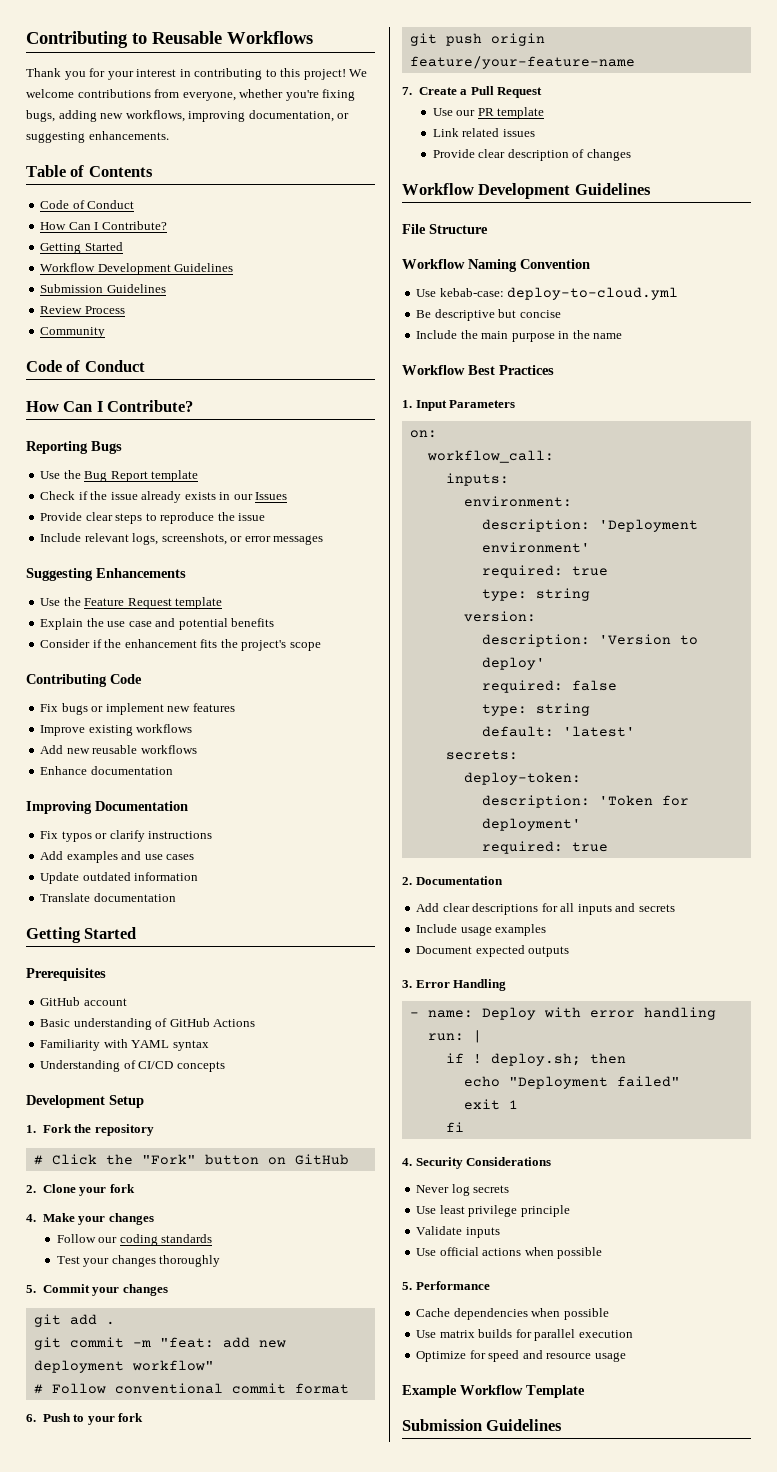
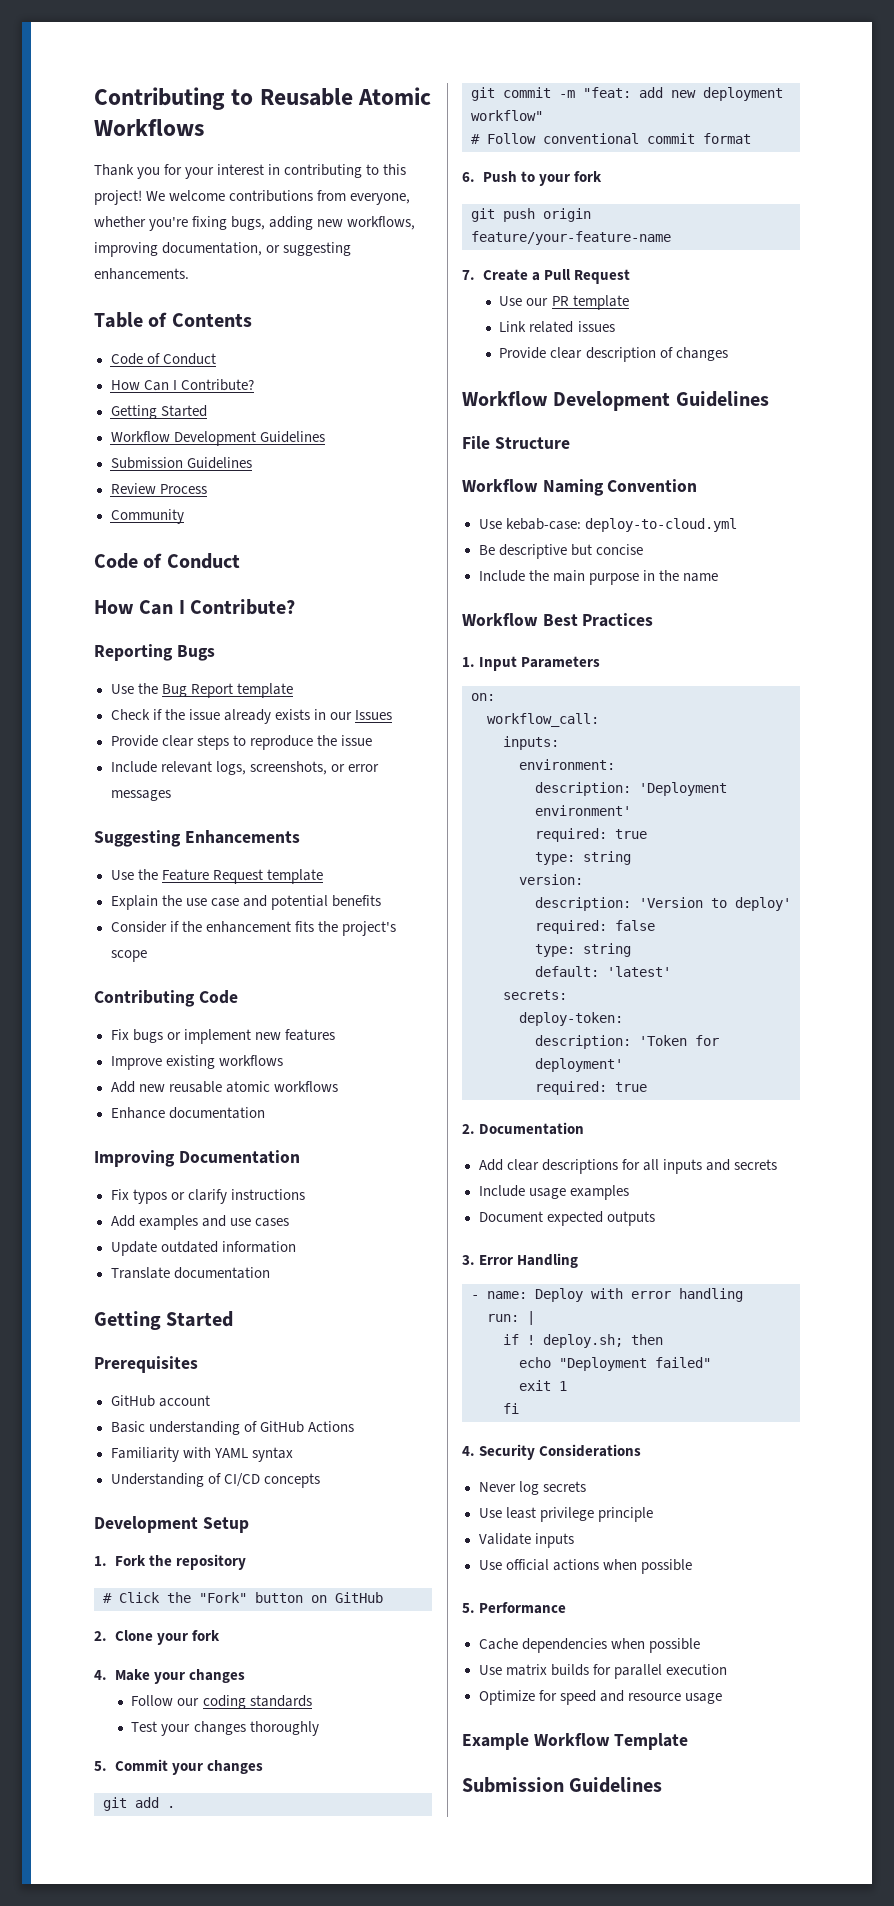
- Contributing to Reusable Workflows
+ Contributing to Reusable Atomic Workflows
- Add new reusable workflows
+ Add new reusable atomic workflows

